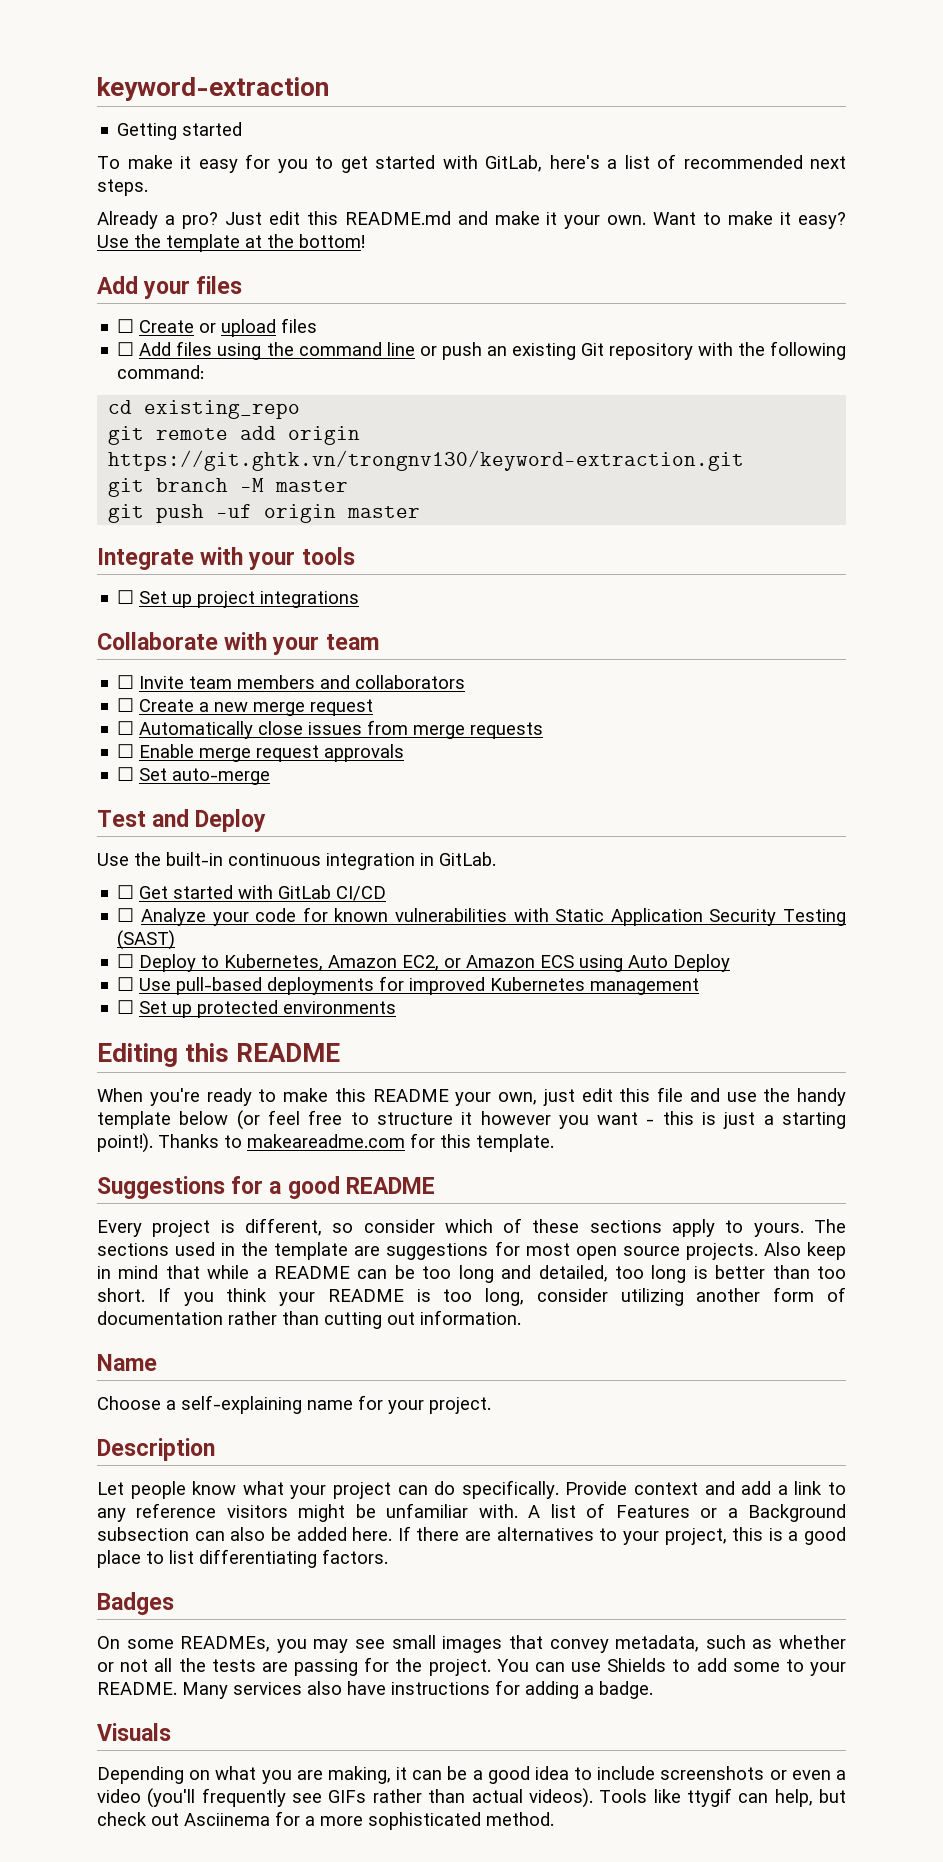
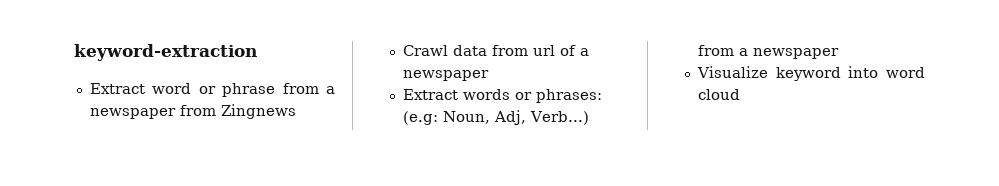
- Getting started
- To make it easy for you to get started with GitLab, here's a list of recommended next steps.
- Already a pro? Just edit this README.md and make it your own. Want to make it easy? Use the template at the bottom!
- Add your files
- ☐ Create or upload files
- ☐ Add files using the command line or push an existing Git repository with the following command:
- cd existing_repo
- git remote add origin https://git.ghtk.vn/trongnv130/keyword-extraction.git
- git branch -M master
- git push -uf origin master
- Integrate with your tools
- ☐ Set up project integrations
- Collaborate with your team
- ☐ Invite team members and collaborators
- ☐ Create a new merge request
- ☐ Automatically close issues from merge requests
- ☐ Enable merge request approvals
- ☐ Set auto-merge
- Test and Deploy
- Use the built-in continuous integration in GitLab.
- ☐ Get started with GitLab CI/CD
- ☐ Analyze your code for known vulnerabilities with Static Application Security Testing (SAST)
- ☐ Deploy to Kubernetes, Amazon EC2, or Amazon ECS using Auto Deploy
- ☐ Use pull-based deployments for improved Kubernetes management
- ☐ Set up protected environments
- Editing this README
- When you're ready to make this README your own, just edit this file and use the handy template below (or feel free to structure it however you want - this is just a starting point!). Thanks to makeareadme.com for this template.
- Suggestions for a good README
- Every project is different, so consider which of these sections apply to yours. The sections used in the template are suggestions for most open source projects. Also keep in mind that while a README can be too long and detailed, too long is better than too short. If you think your README is too long, consider utilizing another form of documentation rather than cutting out information.
- Name
- Choose a self-explaining name for your project.
- Description
- Let people know what your project can do specifically. Provide context and add a link to any reference visitors might be unfamiliar with. A list of Features or a Background subsection can also be added here. If there are alternatives to your project, this is a good place to list differentiating factors.
- Badges
- On some READMEs, you may see small images that convey metadata, such as whether or not all the tests are passing for the project. You can use Shields to add some to your README. Many services also have instructions for adding a badge.
- Visuals
- Depending on what you are making, it can be a good idea to include screenshots or even a video (you'll frequently see GIFs rather than actual videos). Tools like ttygif can help, but check out Asciinema for a more sophisticated method.
+ Extract word or phrase from a newspaper from Zingnews
+ Crawl data from url of a newspaper
+ Extract words or phrases: (e.g: Noun, Adj, Verb...) from a newspaper
+ Visualize keyword into word cloud

